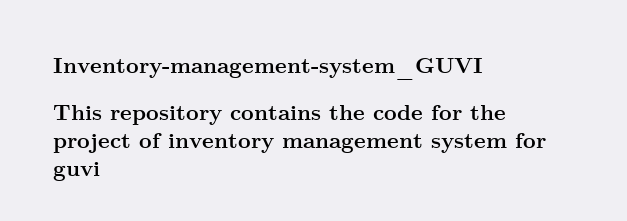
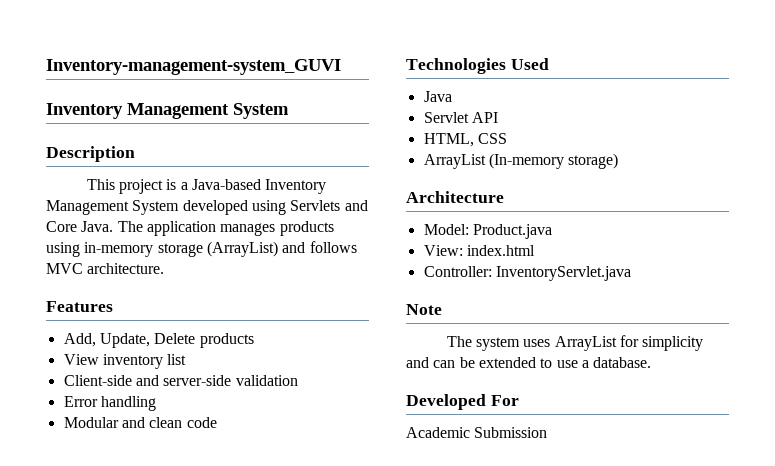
  Inventory-management-system_GUVI
- This repository contains the code for the project of inventory management system for guvi
+ Inventory Management System
+ Description
+ This project is a Java-based Inventory Management System developed using Servlets and Core Java. The application manages products using in-memory storage (ArrayList) and follows MVC architecture.
+ Features
+ Add, Update, Delete products
+ View inventory list
+ Client-side and server-side validation
+ Error handling
+ Modular and clean code
+ Technologies Used
+ Java
+ Servlet API
+ HTML, CSS
+ ArrayList (In-memory storage)
+ Architecture
+ Model: Product.java
+ View: index.html
+ Controller: InventoryServlet.java
+ Note
+ The system uses ArrayList for simplicity and can be extended to use a database.
+ Developed For
+ Academic Submission

